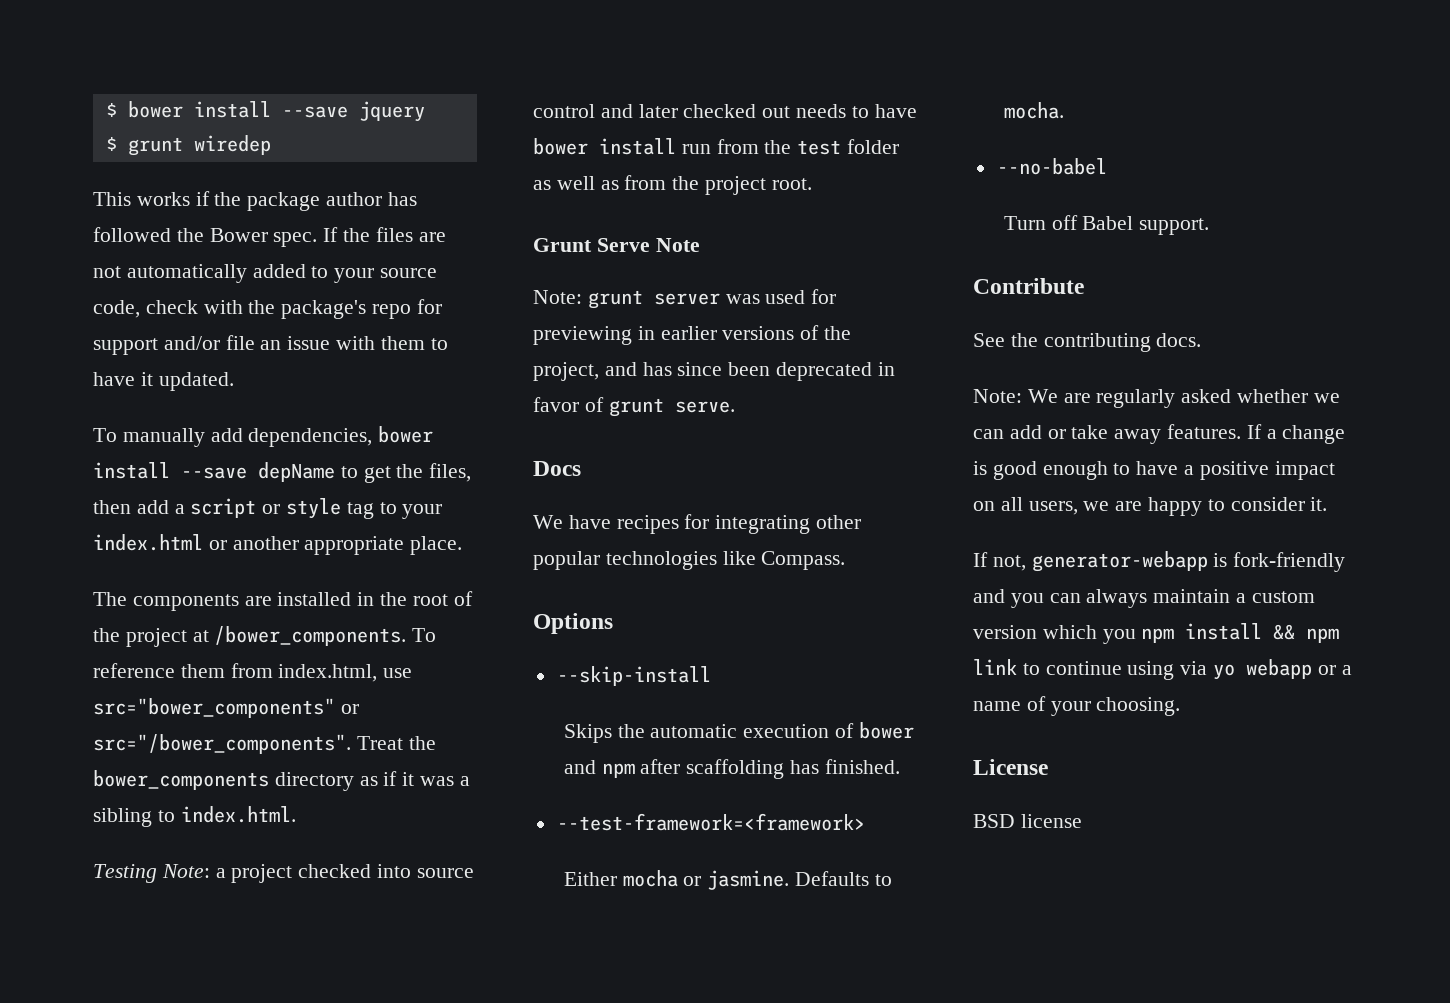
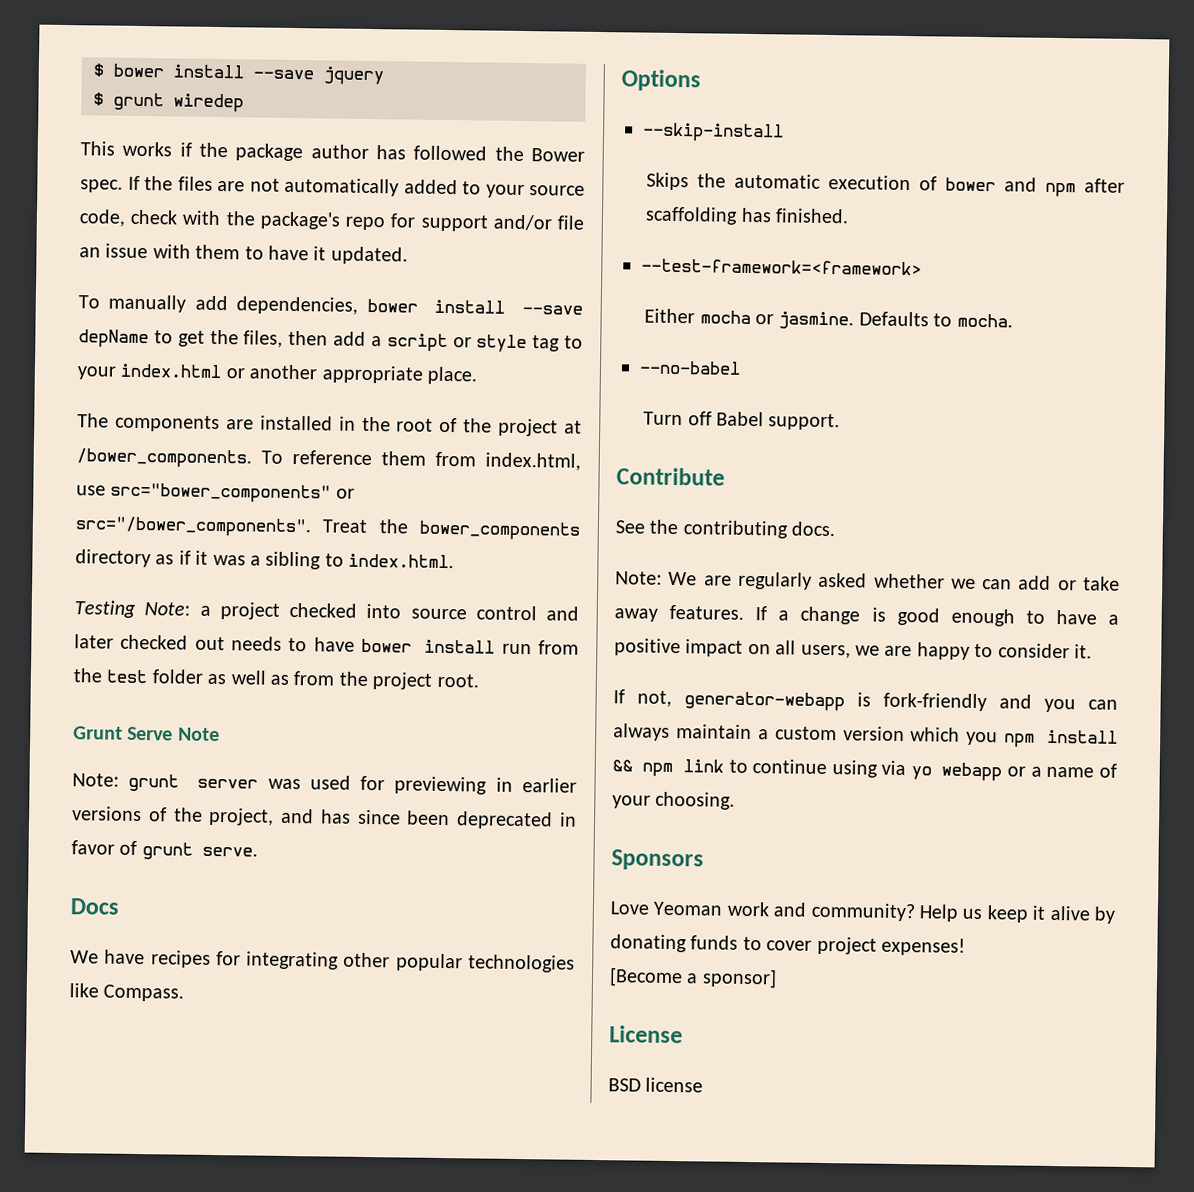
+ Sponsors
+ Love Yeoman work and community? Help us keep it alive by donating funds to cover project expenses!
+ [Become a sponsor]

